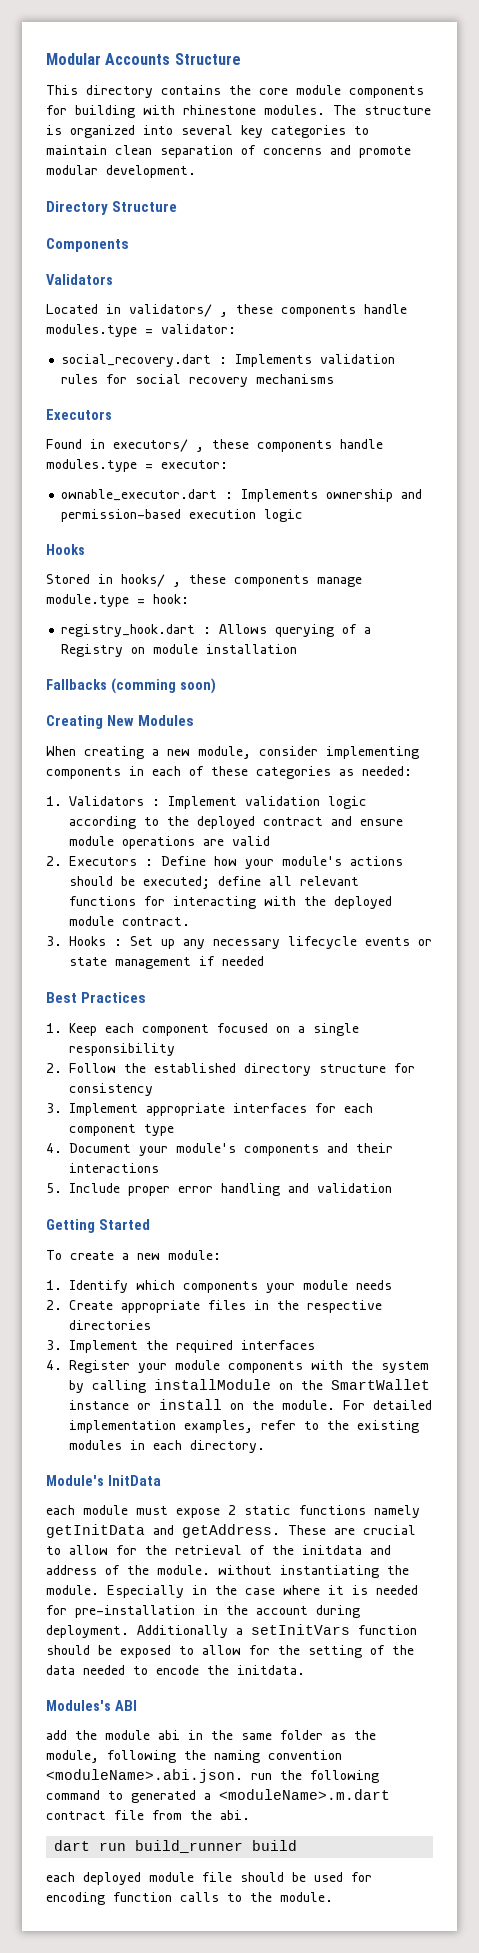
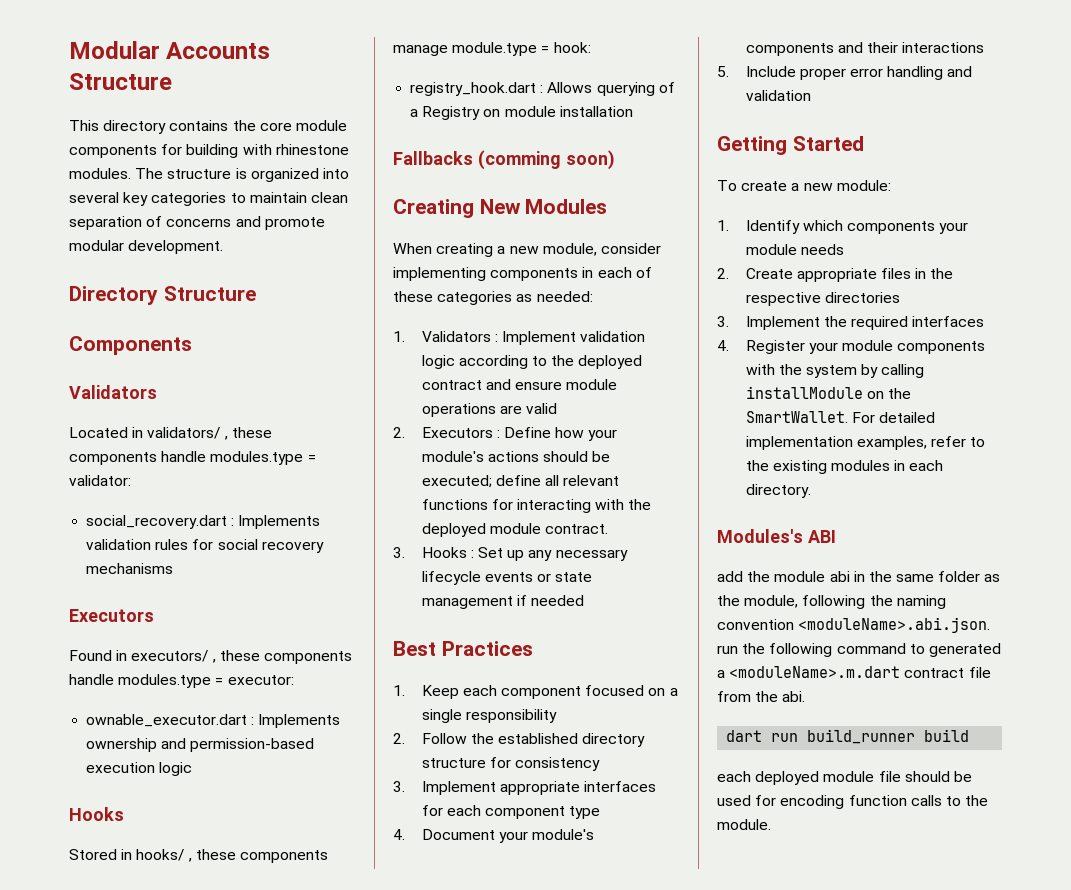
- 4. Register your module components with the system by calling installModule on the SmartWallet instance or install on the module.
+ 4. Register your module components with the system by calling installModule on the SmartWallet.
- Module's InitData
- each module must expose 2 static functions namely getInitData and getAddress. These are crucial to allow for the retrieval of the initdata and address of the module. without instantiating the module. Especially in the case where it is needed for pre-installation in the account during deployment. Additionally a setInitVars function should be exposed to allow for the setting of the data needed to encode the initdata.

